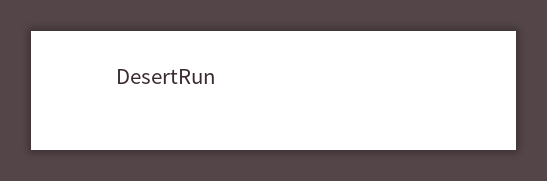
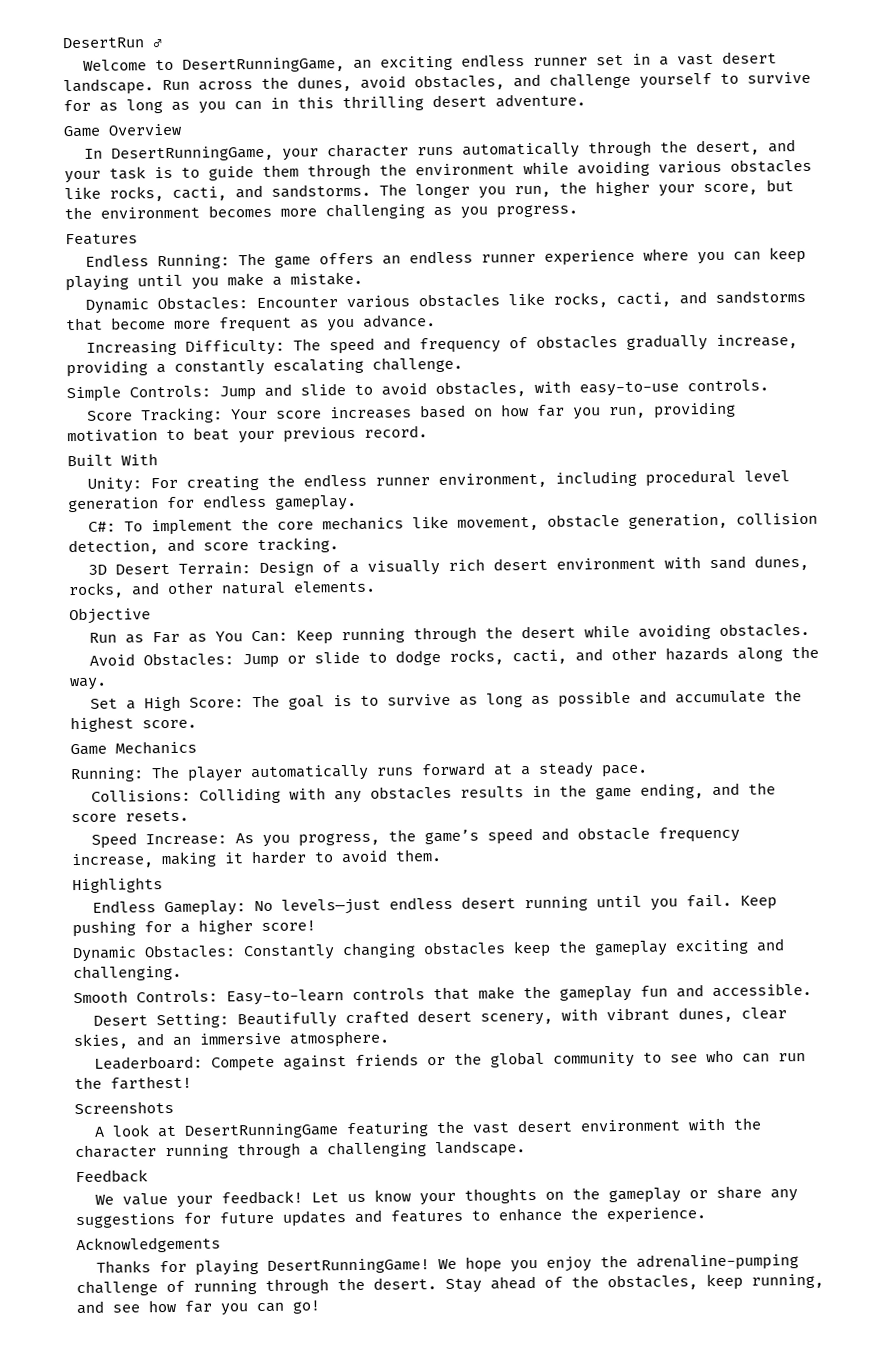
- DesertRun
+ DesertRun ♂
+ Welcome to DesertRunningGame, an exciting endless runner set in a vast desert landscape. Run across the dunes, avoid obstacles, and challenge yourself to survive for as long as you can in this thrilling desert adventure.
+ Game Overview
+ In DesertRunningGame, your character runs automatically through the desert, and your task is to guide them through the environment while avoiding various obstacles like rocks, cacti, and sandstorms. The longer you run, the higher your score, but the environment becomes more challenging as you progress.
+ Features
+ Endless Running: The game offers an endless runner experience where you can keep playing until you make a mistake.
+ Dynamic Obstacles: Encounter various obstacles like rocks, cacti, and sandstorms that become more frequent as you advance.
+ Increasing Difficulty: The speed and frequency of obstacles gradually increase, providing a constantly escalating challenge.
+ Simple Controls: Jump and slide to avoid obstacles, with easy-to-use controls.
+ Score Tracking: Your score increases based on how far you run, providing motivation to beat your previous record.
+ Built With
+ Unity: For creating the endless runner environment, including procedural level generation for endless gameplay.
+ C#: To implement the core mechanics like movement, obstacle generation, collision detection, and score tracking.
+ 3D Desert Terrain: Design of a visually rich desert environment with sand dunes, rocks, and other natural elements.
+ Objective
+ Run as Far as You Can: Keep running through the desert while avoiding obstacles.
+ Avoid Obstacles: Jump or slide to dodge rocks, cacti, and other hazards along the way.
+ Set a High Score: The goal is to survive as long as possible and accumulate the highest score.
+ Game Mechanics
+ Running: The player automatically runs forward at a steady pace.
+ Collisions: Colliding with any obstacles results in the game ending, and the score resets.
+ Speed Increase: As you progress, the game’s speed and obstacle frequency increase, making it harder to avoid them.
+ Highlights
+ Endless Gameplay: No levels—just endless desert running until you fail. Keep pushing for a higher score!
+ Dynamic Obstacles: Constantly changing obstacles keep the gameplay exciting and challenging.
+ Smooth Controls: Easy-to-learn controls that make the gameplay fun and accessible.
+ Desert Setting: Beautifully crafted desert scenery, with vibrant dunes, clear skies, and an immersive atmosphere.
+ Leaderboard: Compete against friends or the global community to see who can run the farthest!
+ Screenshots
+ A look at DesertRunningGame featuring the vast desert environment with the character running through a challenging landscape.
+ Feedback
+ We value your feedback! Let us know your thoughts on the gameplay or share any suggestions for future updates and features to enhance the experience.
+ Acknowledgements
+ Thanks for playing DesertRunningGame! We hope you enjoy the adrenaline-pumping challenge of running through the desert. Stay ahead of the obstacles, keep running, and see how far you can go!

